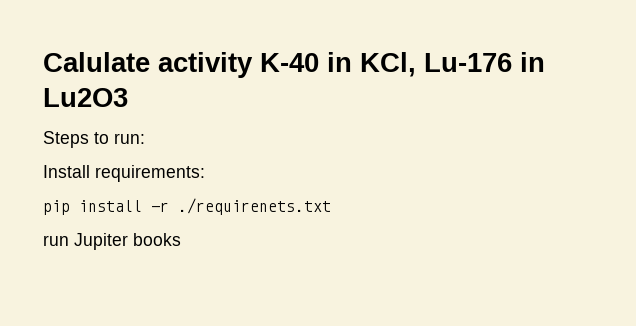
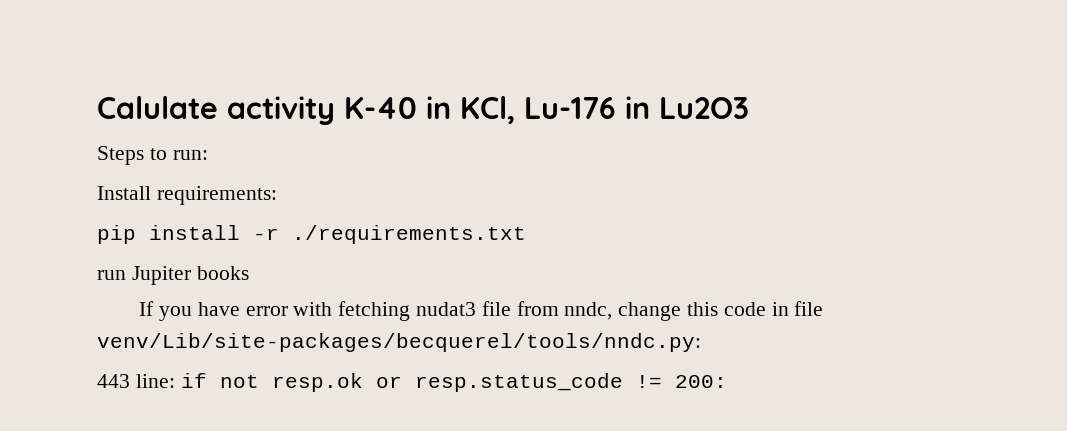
- pip install -r ./requirenets.txt
+ pip install -r ./requirements.txt
+ If you have error with fetching nudat3 file from nndc, change this code in file venv/Lib/site-packages/becquerel/tools/nndc.py:
+ 443 line: if not resp.ok or resp.status_code != 200:

